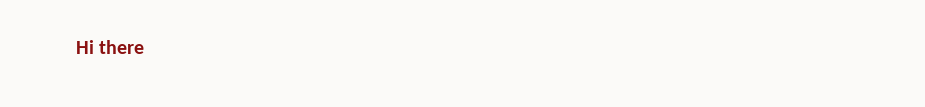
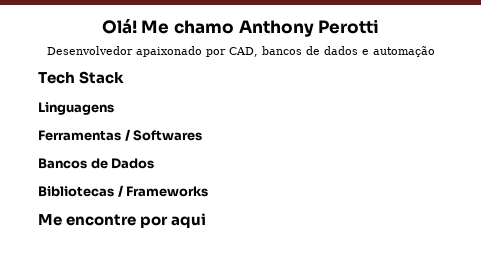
- Hi there
+ Olá! Me chamo Anthony Perotti
+ Desenvolvedor apaixonado por CAD, bancos de dados e automação
+ Tech Stack
+ Linguagens
+ Ferramentas / Softwares
+ Bancos de Dados
+ Bibliotecas / Frameworks
+ Me encontre por aqui

